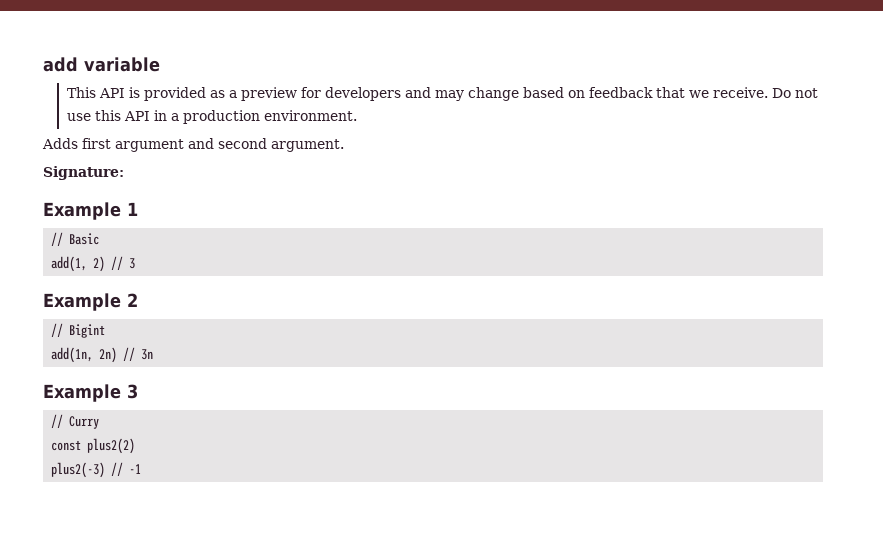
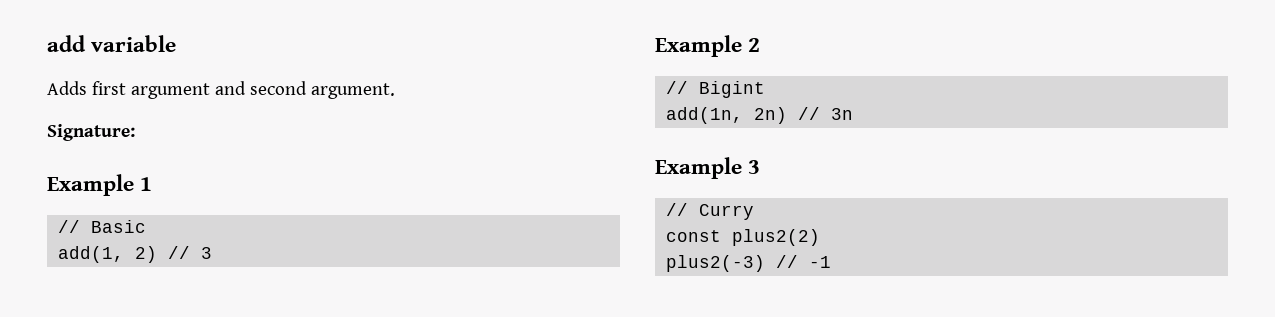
- This API is provided as a preview for developers and may change based on feedback that we receive. Do not use this API in a production environment.

